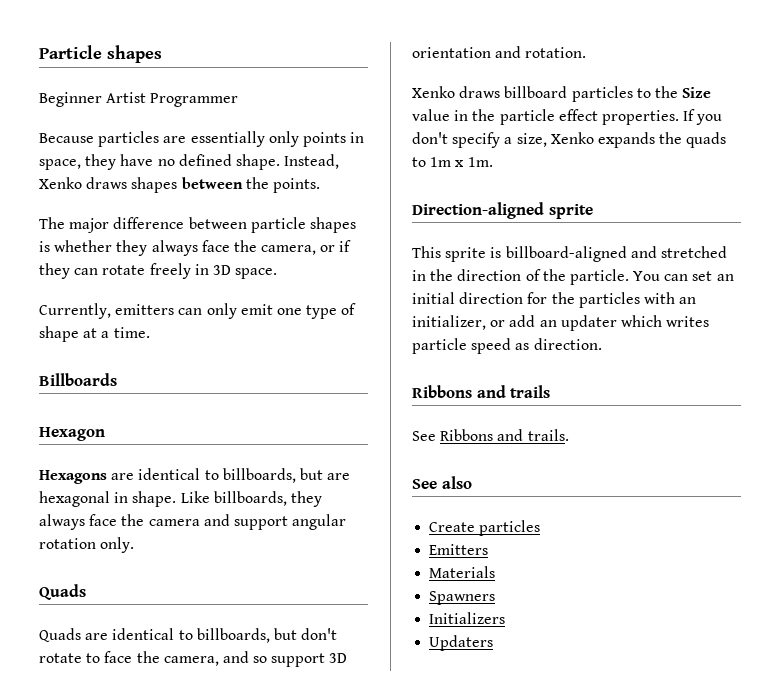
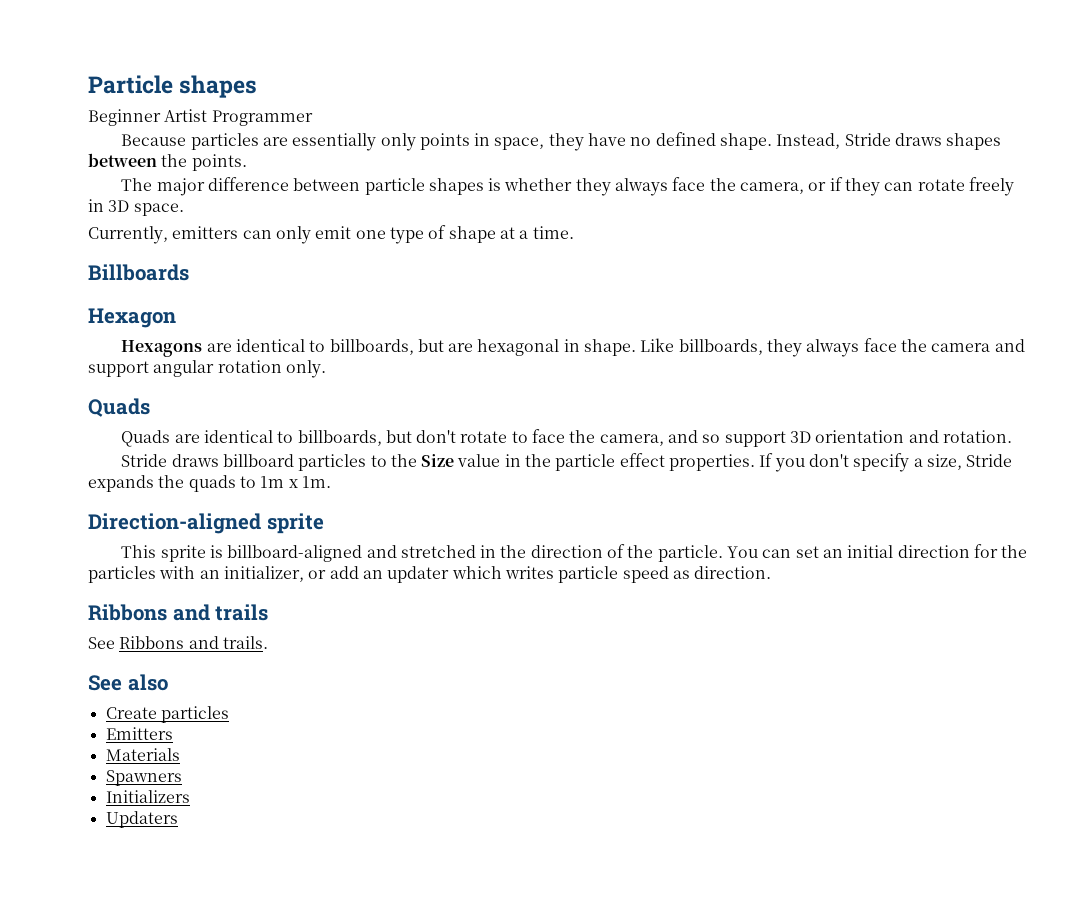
- Instead, Xenko draws shapes between the points.
+ Instead, Stride draws shapes between the points.
- Xenko draws billboard particles to the Size value in the particle effect properties.
+ Stride draws billboard particles to the Size value in the particle effect properties.
- If you don't specify a size, Xenko expands the quads to 1m x 1m.
+ If you don't specify a size, Stride expands the quads to 1m x 1m.

